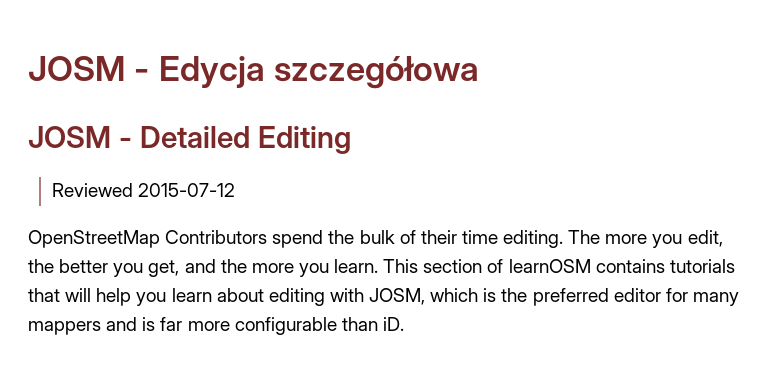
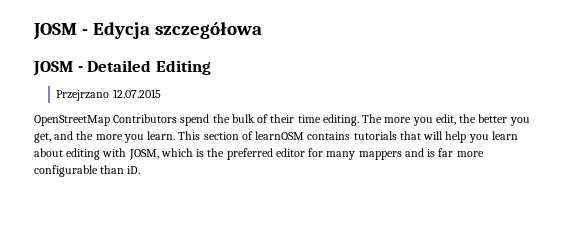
- Reviewed 2015-07-12
+ Przejrzano 12.07.2015

